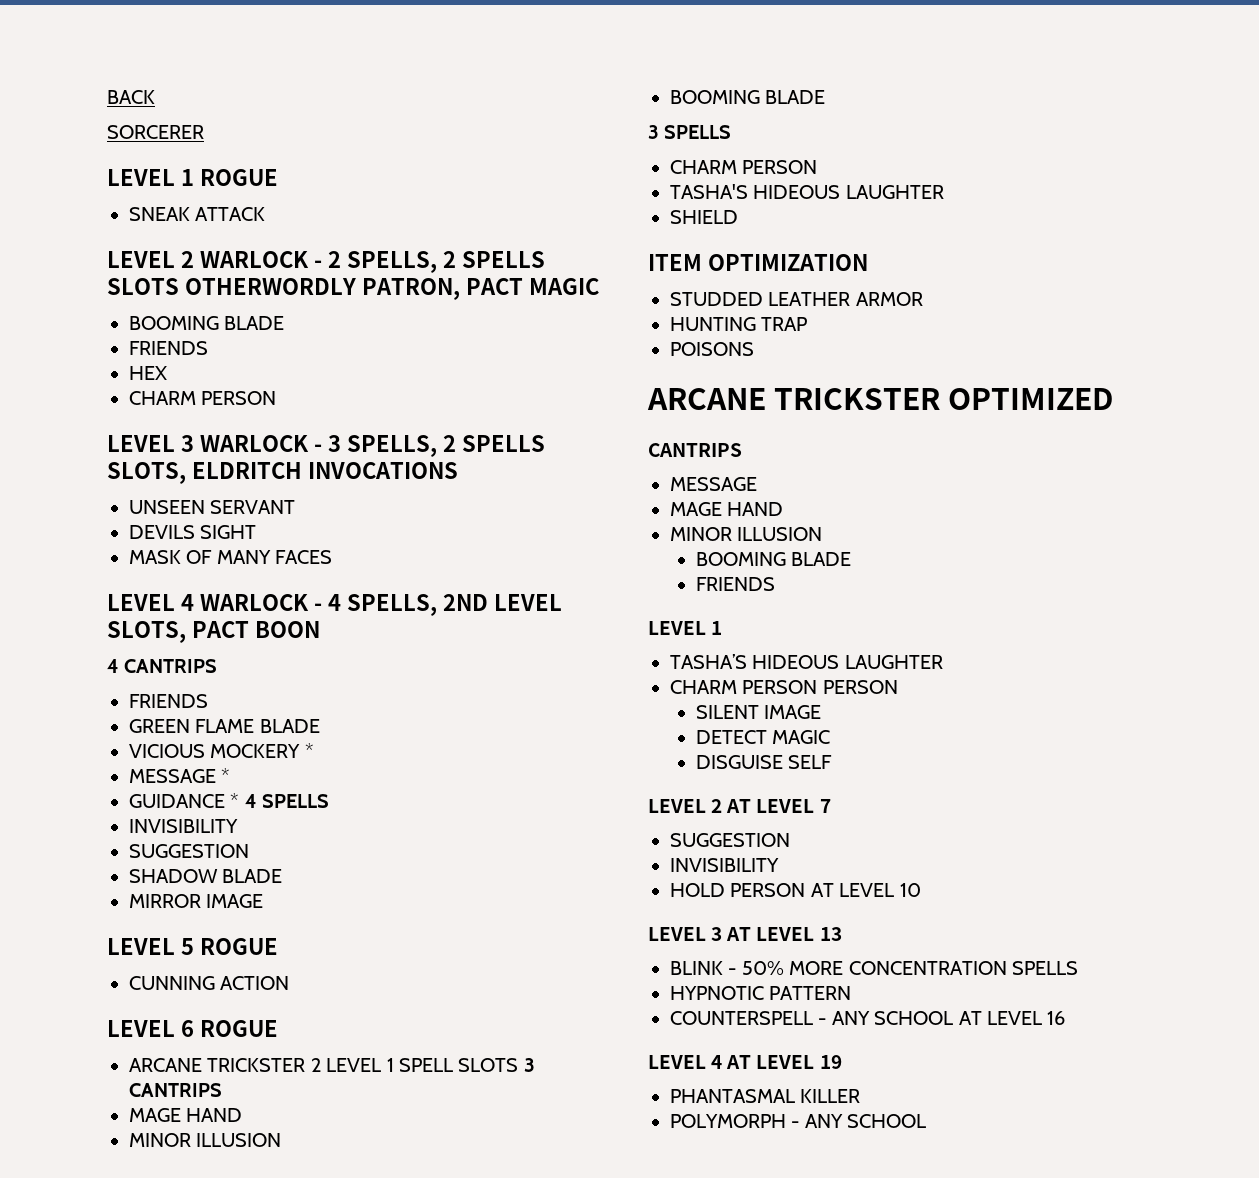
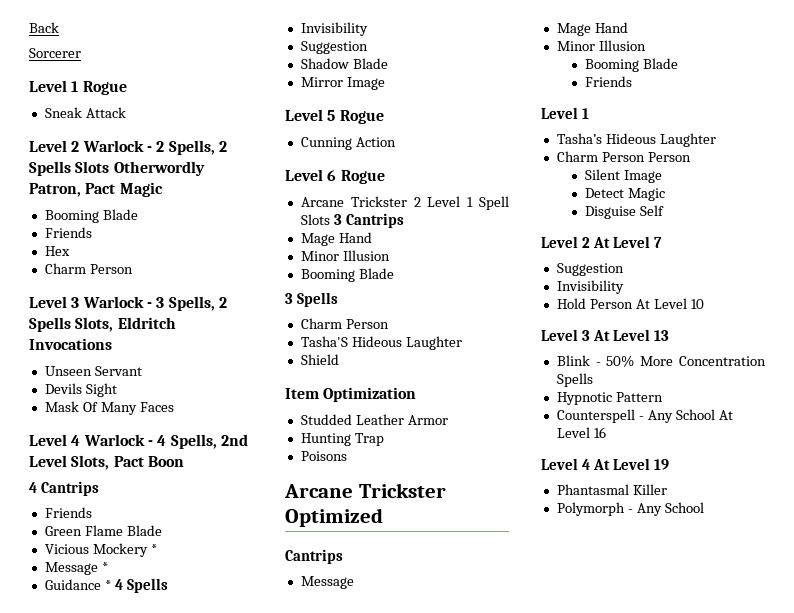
- BACK
- SORCERER
- LEVEL 1 ROGUE
- SNEAK ATTACK
- LEVEL 2 WARLOCK - 2 SPELLS, 2 SPELLS SLOTS OTHERWORDLY PATRON, PACT MAGIC
- BOOMING BLADE
- FRIENDS
- HEX
- CHARM PERSON
- LEVEL 3 WARLOCK - 3 SPELLS, 2 SPELLS SLOTS, ELDRITCH INVOCATIONS
- UNSEEN SERVANT
- DEVILS SIGHT
- MASK OF MANY FACES
- LEVEL 4 WARLOCK - 4 SPELLS, 2ND LEVEL SLOTS, PACT BOON
- 4 CANTRIPS
- FRIENDS
- GREEN FLAME BLADE
- VICIOUS MOCKERY *
- MESSAGE *
- GUIDANCE * 4 SPELLS
- INVISIBILITY
- SUGGESTION
- SHADOW BLADE
- MIRROR IMAGE
- LEVEL 5 ROGUE
- CUNNING ACTION
- LEVEL 6 ROGUE
- ARCANE TRICKSTER 2 LEVEL 1 SPELL SLOTS 3 CANTRIPS
- MAGE HAND
- MINOR ILLUSION
- BOOMING BLADE
- 3 SPELLS
- CHARM PERSON
- TASHA'S HIDEOUS LAUGHTER
- SHIELD
- ITEM OPTIMIZATION
- STUDDED LEATHER ARMOR
- HUNTING TRAP
- POISONS
- ARCANE TRICKSTER OPTIMIZED
- CANTRIPS
- MESSAGE
- MAGE HAND
- MINOR ILLUSION
- BOOMING BLADE
- FRIENDS
- LEVEL 1
- TASHA’S HIDEOUS LAUGHTER
- CHARM PERSON PERSON
- SILENT IMAGE
- DETECT MAGIC
- DISGUISE SELF
- LEVEL 2 AT LEVEL 7
- SUGGESTION
- INVISIBILITY
- HOLD PERSON AT LEVEL 10
- LEVEL 3 AT LEVEL 13
+ Back
+ Sorcerer
+ Level 1 Rogue
+ Sneak Attack
+ Level 2 Warlock - 2 Spells, 2 Spells Slots Otherwordly Patron, Pact Magic
+ Booming Blade
+ Friends
+ Hex
+ Charm Person
+ Level 3 Warlock - 3 Spells, 2 Spells Slots, Eldritch Invocations
+ Unseen Servant
+ Devils Sight
+ Mask Of Many Faces
+ Level 4 Warlock - 4 Spells, 2nd Level Slots, Pact Boon
+ 4 Cantrips
+ Friends
+ Green Flame Blade
+ Vicious Mockery *
+ Message *
+ Guidance * 4 Spells
+ Invisibility
+ Suggestion
+ Shadow Blade
+ Mirror Image
+ Level 5 Rogue
+ Cunning Action
+ Level 6 Rogue
+ Arcane Trickster 2 Level 1 Spell Slots 3 Cantrips
+ Mage Hand
+ Minor Illusion
+ Booming Blade
+ 3 Spells
+ Charm Person
+ Tasha'S Hideous Laughter
+ Shield
+ Item Optimization
+ Studded Leather Armor
+ Hunting Trap
+ Poisons
+ Arcane Trickster Optimized
+ Cantrips
+ Message
+ Mage Hand
+ Minor Illusion
+ Booming Blade
+ Friends
+ Level 1
+ Tasha’s Hideous Laughter
+ Charm Person Person
+ Silent Image
+ Detect Magic
+ Disguise Self
+ Level 2 At Level 7
+ Suggestion
+ Invisibility
+ Hold Person At Level 10
+ Level 3 At Level 13
- BLINK - 50% MORE CONCENTRATION SPELLS
- HYPNOTIC PATTERN
- COUNTERSPELL - ANY SCHOOL AT LEVEL 16
- LEVEL 4 AT LEVEL 19
- PHANTASMAL KILLER
- POLYMORPH - ANY SCHOOL
+ Blink - 50% More Concentration Spells
+ Hypnotic Pattern
+ Counterspell - Any School At Level 16
+ Level 4 At Level 19
+ Phantasmal Killer
+ Polymorph - Any School

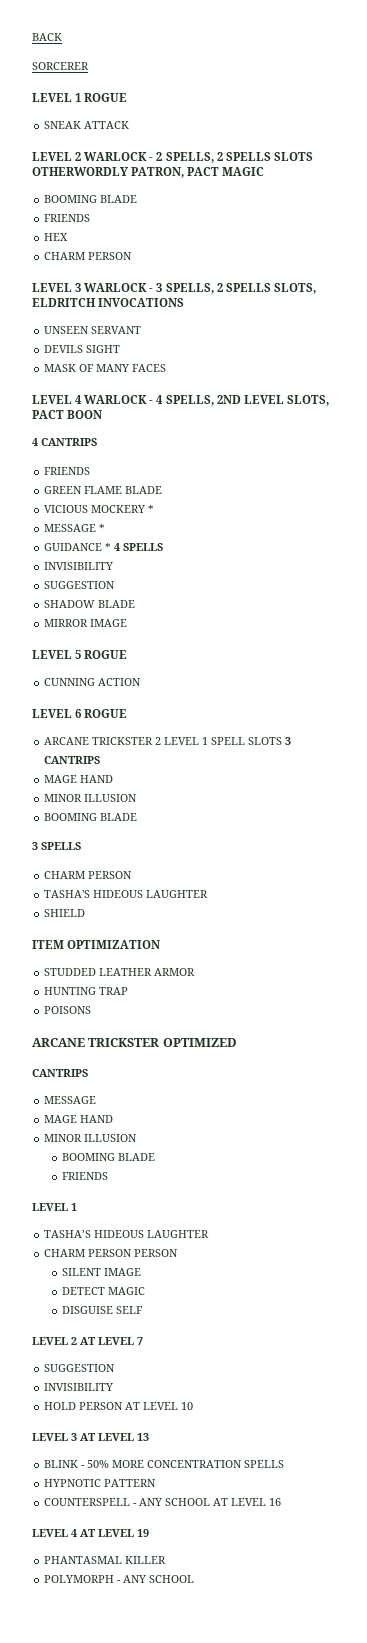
- Back
- Sorcerer
- Level 1 Rogue
- Sneak Attack
- Level 2 Warlock - 2 Spells, 2 Spells Slots Otherwordly Patron, Pact Magic
- Booming Blade
- Friends
- Hex
- Charm Person
- Level 3 Warlock - 3 Spells, 2 Spells Slots, Eldritch Invocations
- Unseen Servant
- Devils Sight
- Mask Of Many Faces
- Level 4 Warlock - 4 Spells, 2nd Level Slots, Pact Boon
- 4 Cantrips
- Friends
- Green Flame Blade
- Vicious Mockery *
- Message *
- Guidance * 4 Spells
- Invisibility
- Suggestion
- Shadow Blade
- Mirror Image
- Level 5 Rogue
- Cunning Action
- Level 6 Rogue
- Arcane Trickster 2 Level 1 Spell Slots 3 Cantrips
- Mage Hand
- Minor Illusion
- Booming Blade
- 3 Spells
- Charm Person
- Tasha'S Hideous Laughter
- Shield
- Item Optimization
- Studded Leather Armor
- Hunting Trap
- Poisons
- Arcane Trickster Optimized
- Cantrips
- Message
- Mage Hand
- Minor Illusion
- Booming Blade
- Friends
- Level 1
- Tasha’s Hideous Laughter
- Charm Person Person
- Silent Image
- Detect Magic
- Disguise Self
- Level 2 At Level 7
- Suggestion
- Invisibility
- Hold Person At Level 10
- Level 3 At Level 13
+ BACK
+ SORCERER
+ LEVEL 1 ROGUE
+ SNEAK ATTACK
+ LEVEL 2 WARLOCK - 2 SPELLS, 2 SPELLS SLOTS OTHERWORDLY PATRON, PACT MAGIC
+ BOOMING BLADE
+ FRIENDS
+ HEX
+ CHARM PERSON
+ LEVEL 3 WARLOCK - 3 SPELLS, 2 SPELLS SLOTS, ELDRITCH INVOCATIONS
+ UNSEEN SERVANT
+ DEVILS SIGHT
+ MASK OF MANY FACES
+ LEVEL 4 WARLOCK - 4 SPELLS, 2ND LEVEL SLOTS, PACT BOON
+ 4 CANTRIPS
+ FRIENDS
+ GREEN FLAME BLADE
+ VICIOUS MOCKERY *
+ MESSAGE *
+ GUIDANCE * 4 SPELLS
+ INVISIBILITY
+ SUGGESTION
+ SHADOW BLADE
+ MIRROR IMAGE
+ LEVEL 5 ROGUE
+ CUNNING ACTION
+ LEVEL 6 ROGUE
+ ARCANE TRICKSTER 2 LEVEL 1 SPELL SLOTS 3 CANTRIPS
+ MAGE HAND
+ MINOR ILLUSION
+ BOOMING BLADE
+ 3 SPELLS
+ CHARM PERSON
+ TASHA'S HIDEOUS LAUGHTER
+ SHIELD
+ ITEM OPTIMIZATION
+ STUDDED LEATHER ARMOR
+ HUNTING TRAP
+ POISONS
+ ARCANE TRICKSTER OPTIMIZED
+ CANTRIPS
+ MESSAGE
+ MAGE HAND
+ MINOR ILLUSION
+ BOOMING BLADE
+ FRIENDS
+ LEVEL 1
+ TASHA’S HIDEOUS LAUGHTER
+ CHARM PERSON PERSON
+ SILENT IMAGE
+ DETECT MAGIC
+ DISGUISE SELF
+ LEVEL 2 AT LEVEL 7
+ SUGGESTION
+ INVISIBILITY
+ HOLD PERSON AT LEVEL 10
+ LEVEL 3 AT LEVEL 13
- Blink - 50% More Concentration Spells
- Hypnotic Pattern
- Counterspell - Any School At Level 16
- Level 4 At Level 19
- Phantasmal Killer
- Polymorph - Any School
+ BLINK - 50% MORE CONCENTRATION SPELLS
+ HYPNOTIC PATTERN
+ COUNTERSPELL - ANY SCHOOL AT LEVEL 16
+ LEVEL 4 AT LEVEL 19
+ PHANTASMAL KILLER
+ POLYMORPH - ANY SCHOOL

